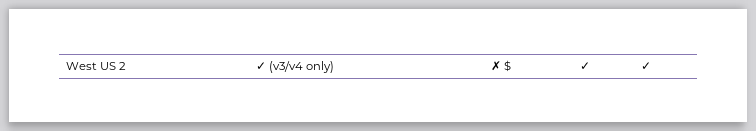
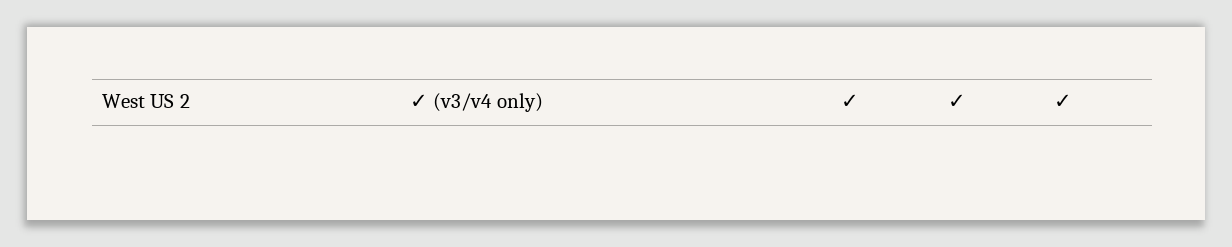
- West US 2 | ✓ (v3/v4 only) | ✗ $ | ✓ | ✓
+ West US 2 | ✓ (v3/v4 only) | ✓ | ✓ | ✓

